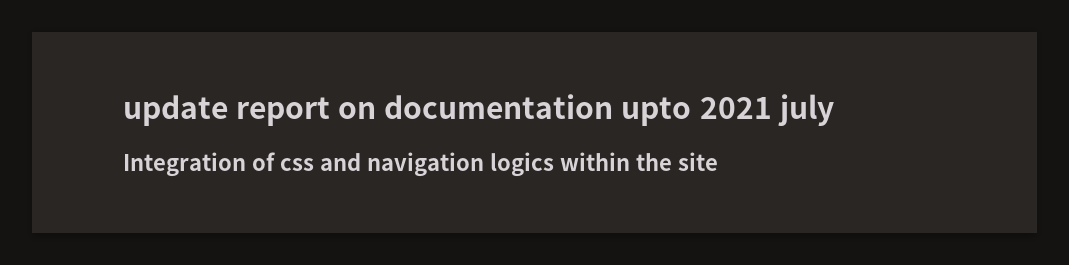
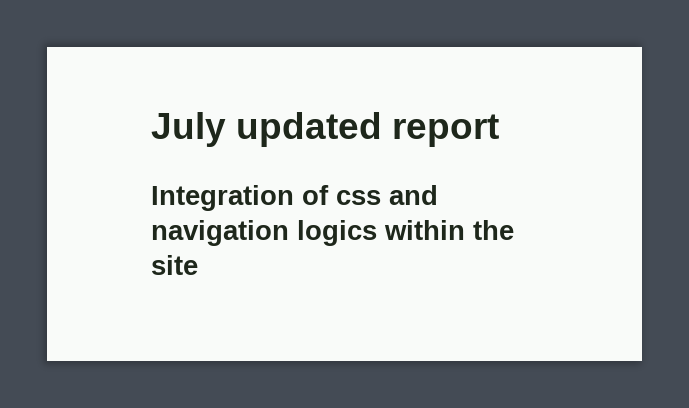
- update report on documentation upto 2021 july
+ July updated report

